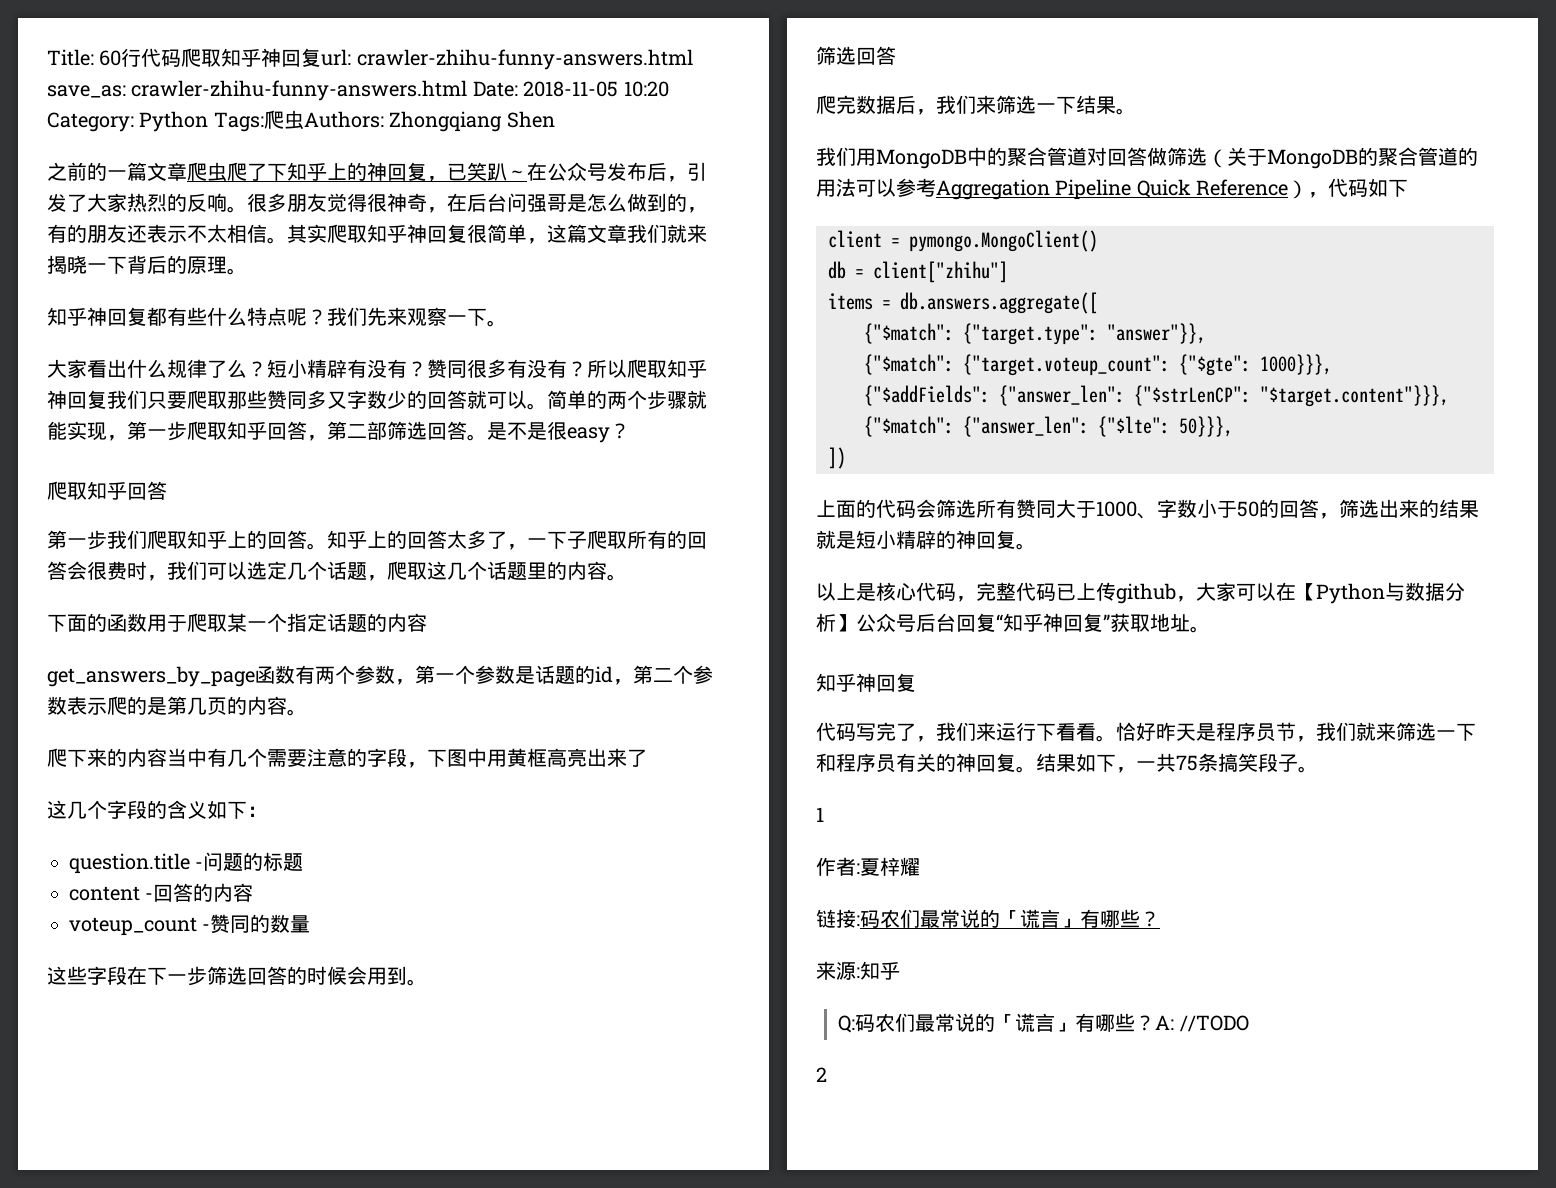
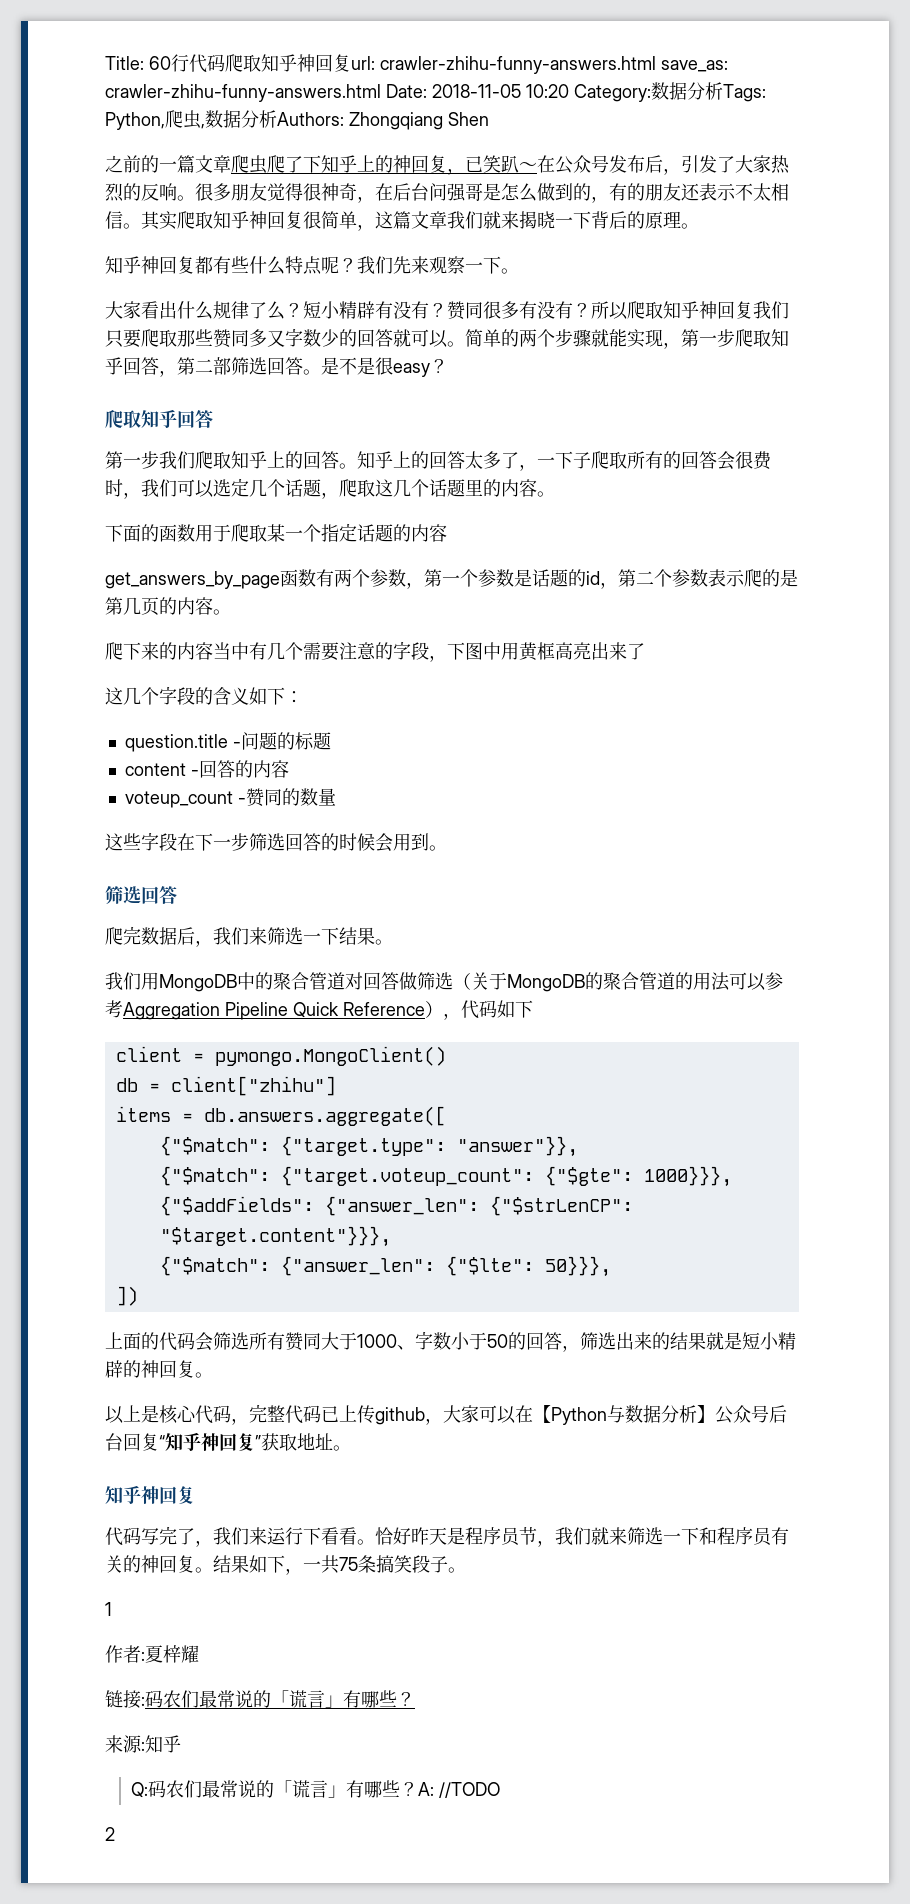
- Title: 60行代码爬取知乎神回复url: crawler-zhihu-funny-answers.html save_as: crawler-zhihu-funny-answers.html Date: 2018-11-05 10:20 Category: Python Tags:爬虫Authors: Zhongqiang Shen
+ Title: 60行代码爬取知乎神回复url: crawler-zhihu-funny-answers.html save_as: crawler-zhihu-funny-answers.html Date: 2018-11-05 10:20 Category:数据分析Tags: Python,爬虫,数据分析Authors: Zhongqiang Shen

